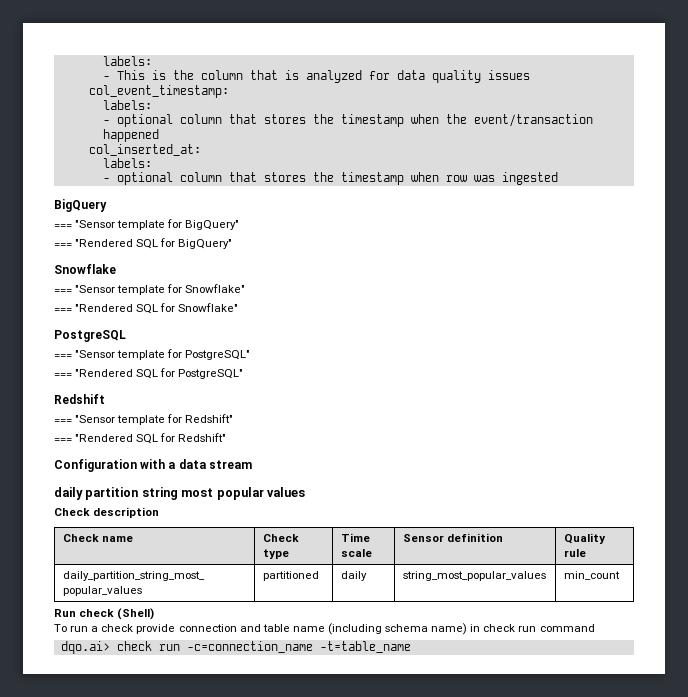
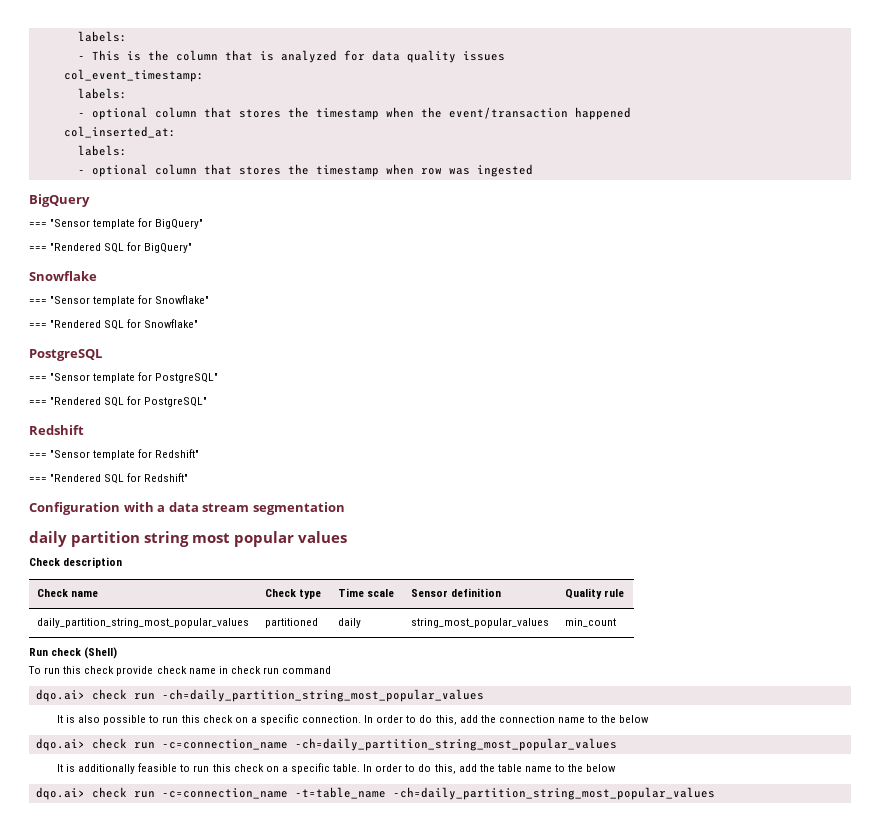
- Configuration with a data stream
+ Configuration with a data stream segmentation
- To run a check provide connection and table name (including schema name) in check run command
+ To run this check provide check name in check run command
+ dqo.ai> check run -ch=daily_partition_string_most_popular_values
+ It is also possible to run this check on a specific connection. In order to do this, add the connection name to the below
+ dqo.ai> check run -c=connection_name -ch=daily_partition_string_most_popular_values
+ It is additionally feasible to run this check on a specific table. In order to do this, add the table name to the below
- dqo.ai> check run -c=connection_name -t=table_name
+ dqo.ai> check run -c=connection_name -t=table_name -ch=daily_partition_string_most_popular_values

